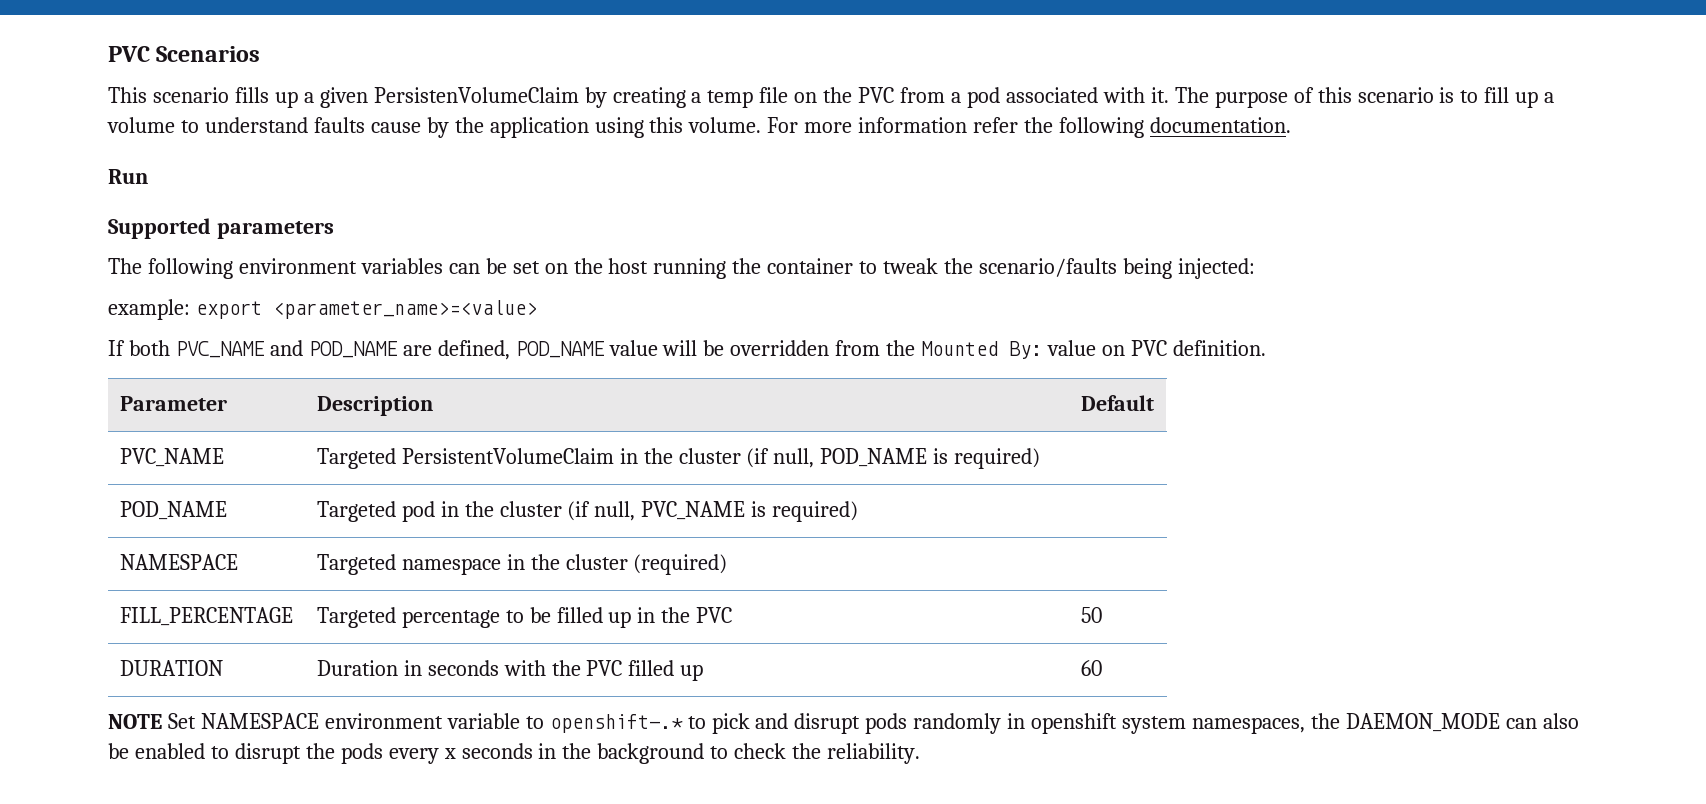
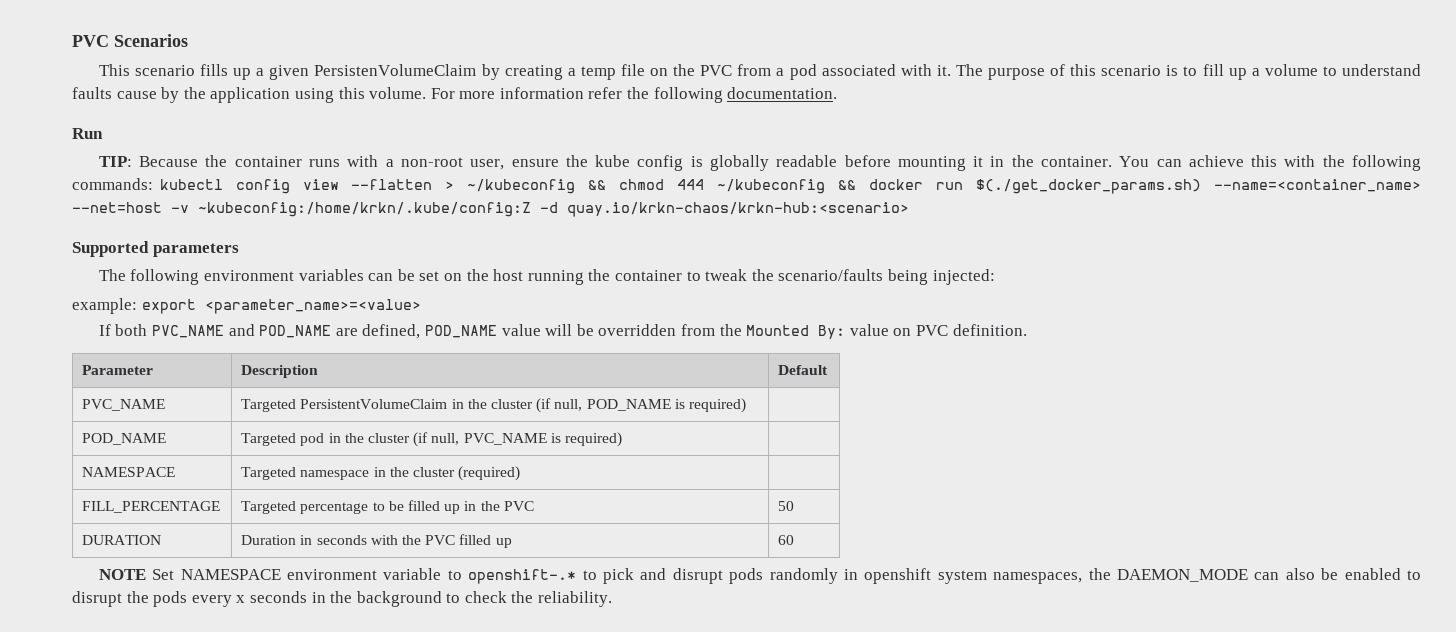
+ TIP: Because the container runs with a non-root user, ensure the kube config is globally readable before mounting it in the container. You can achieve this with the following commands: kubectl config view --flatten > ~/kubeconfig && chmod 444 ~/kubeconfig && docker run $(./get_docker_params.sh) --name=<container_name> --net=host -v ~kubeconfig:/home/krkn/.kube/config:Z -d quay.io/krkn-chaos/krkn-hub:<scenario>

